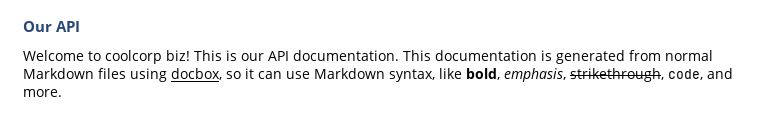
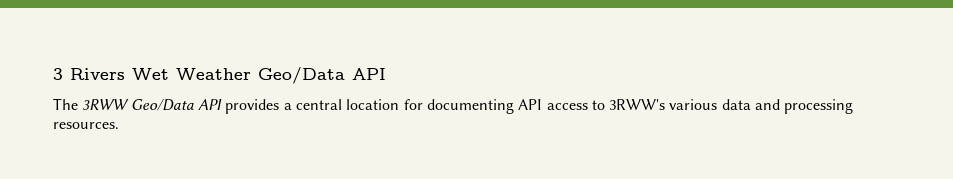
- Our API
- Welcome to coolcorp biz! This is our API documentation. This documentation is generated from normal Markdown files using docbox, so it can use Markdown syntax, like bold, emphasis, strikethrough, code, and more.
+ 3 Rivers Wet Weather Geo/Data API
+ The 3RWW Geo/Data API provides a central location for documenting API access to 3RWW's various data and processing resources.

